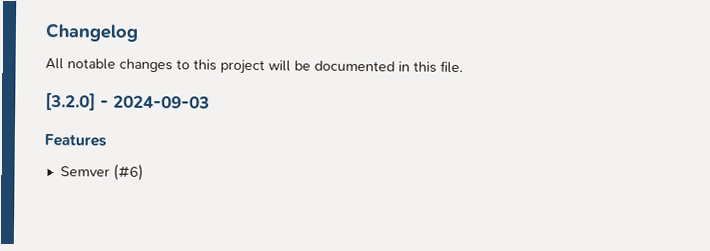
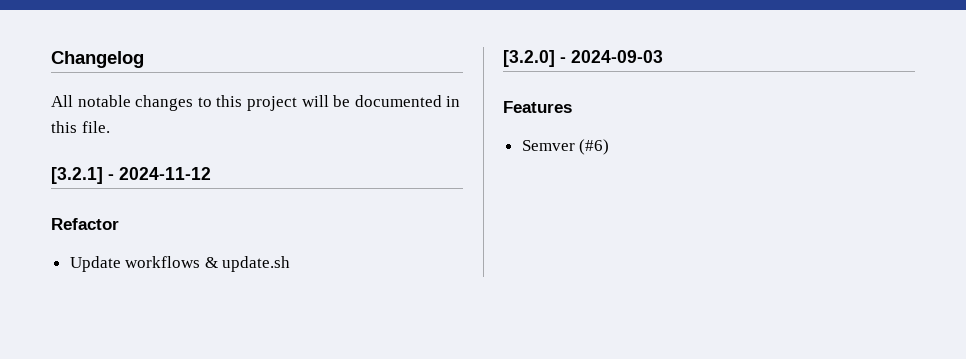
+ [3.2.1] - 2024-11-12
+ Refactor
+ Update workflows & update.sh

